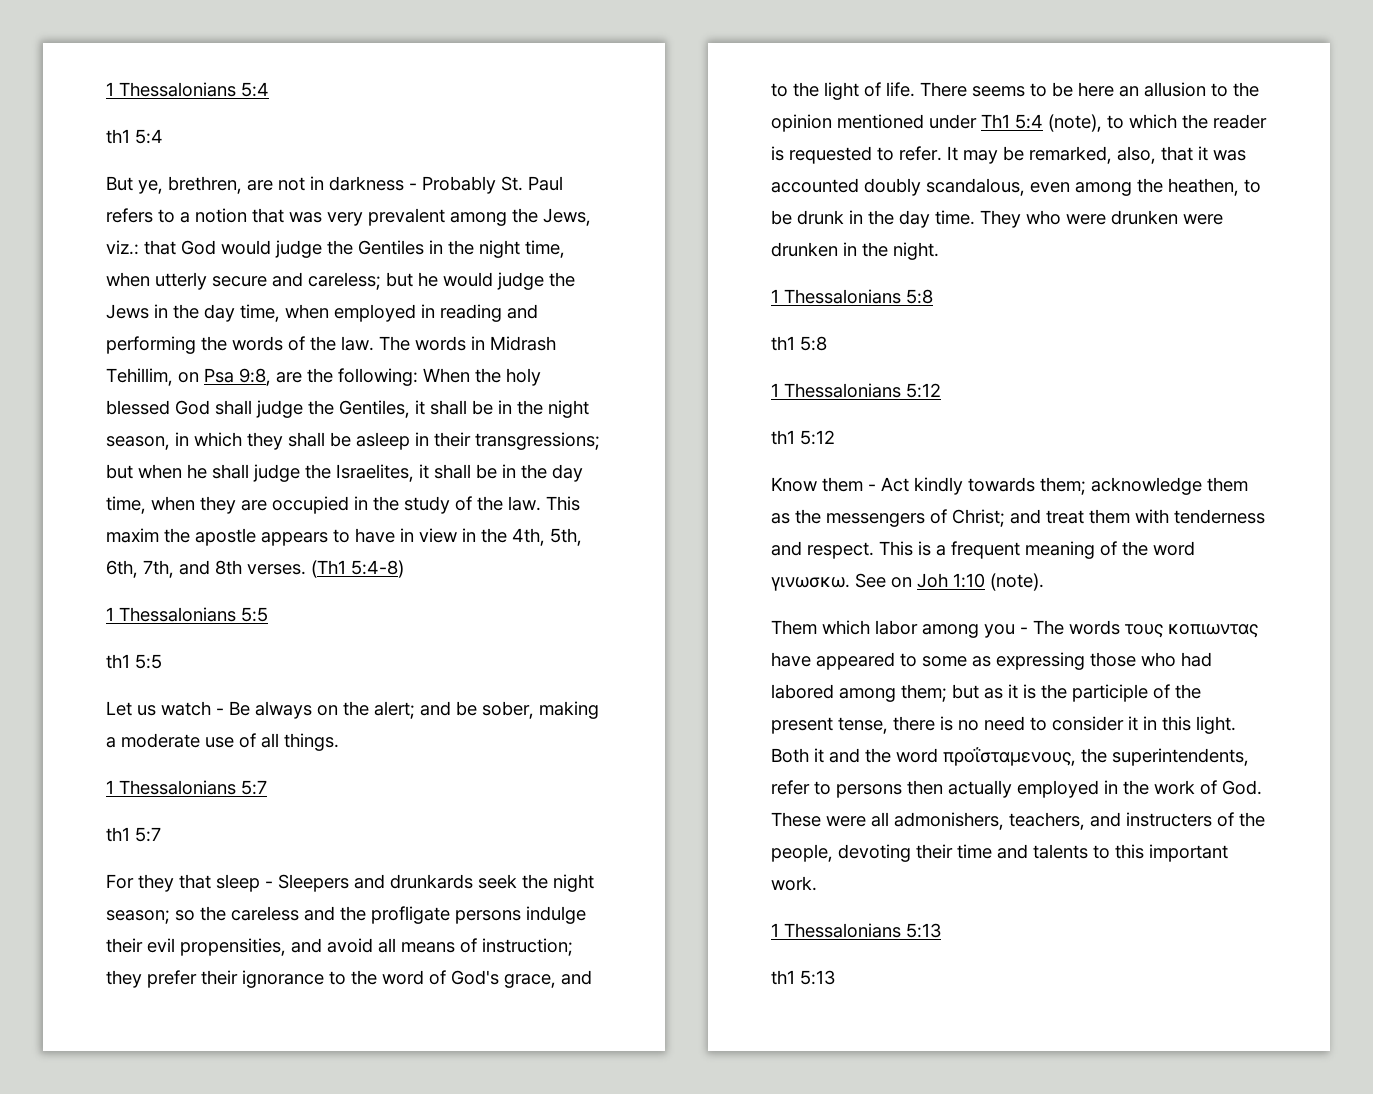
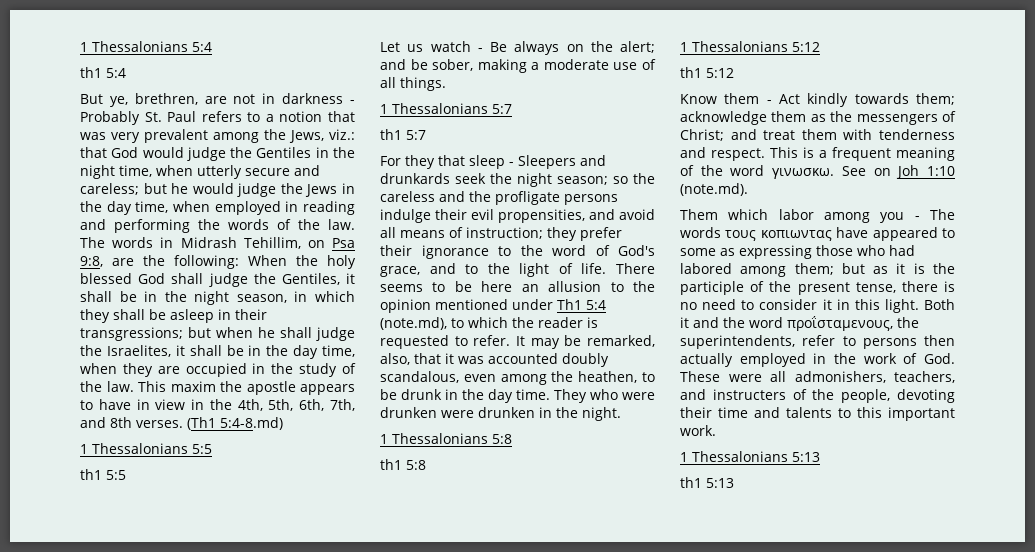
- (Th1 5:4-8)
+ (Th1 5:4-8.md)
- There seems to be here an allusion to the opinion mentioned under Th1 5:4 (note), to which the reader is requested to refer.
+ There seems to be here an allusion to the opinion mentioned under Th1 5:4 (note.md), to which the reader is requested to refer.
- See on Joh 1:10 (note).
+ See on Joh 1:10 (note.md).

